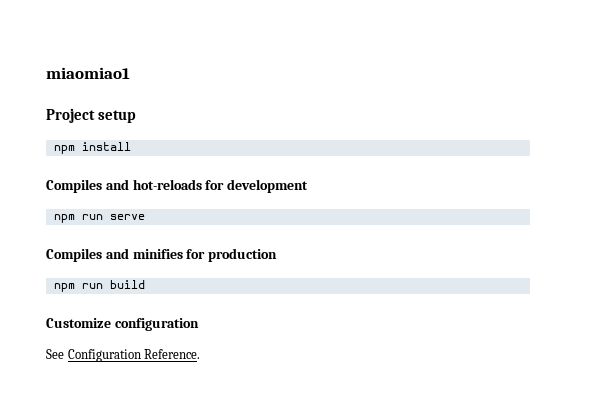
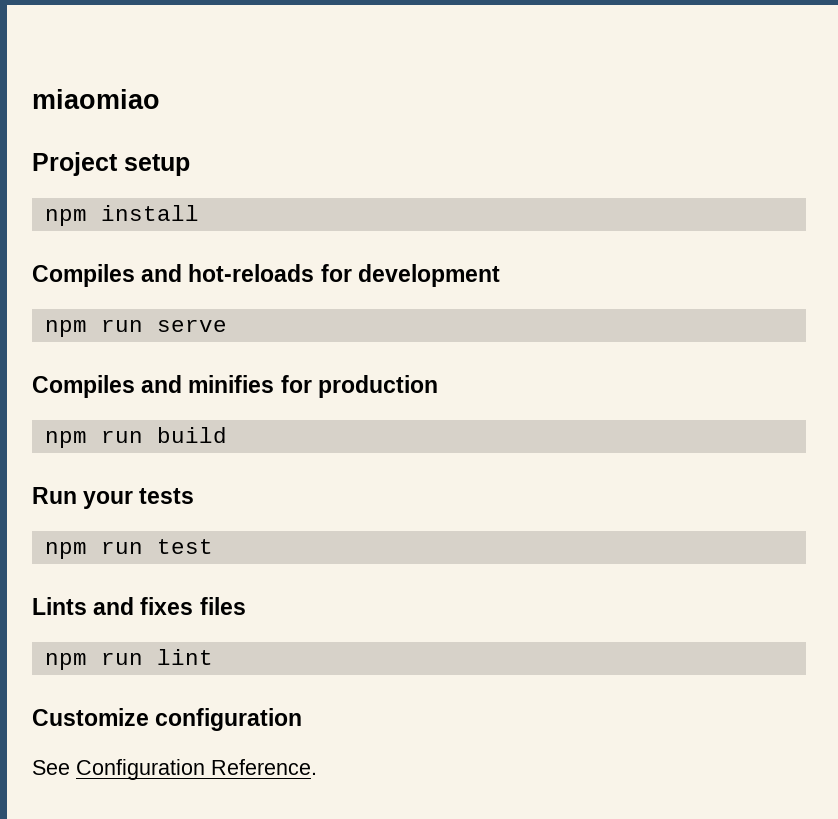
- miaomiao1
+ miaomiao
+ Run your tests
+ npm run test
+ Lints and fixes files
+ npm run lint

